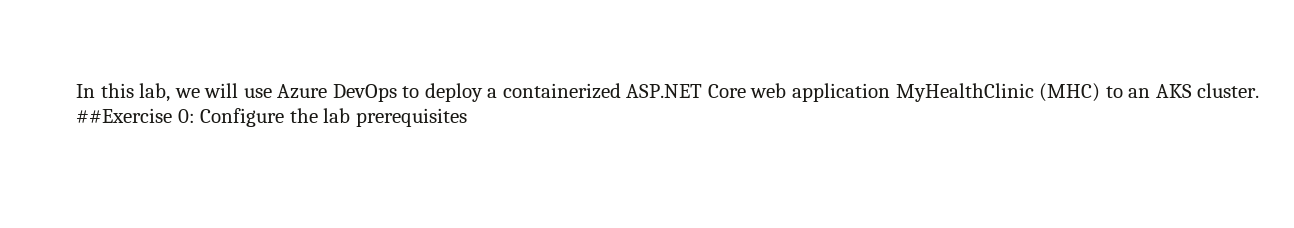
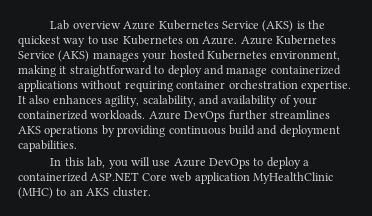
+ Lab overview Azure Kubernetes Service (AKS) is the quickest way to use Kubernetes on Azure. Azure Kubernetes Service (AKS) manages your hosted Kubernetes environment, making it straightforward to deploy and manage containerized applications without requiring container orchestration expertise. It also enhances agility, scalability, and availability of your containerized workloads. Azure DevOps further streamlines AKS operations by providing continuous build and deployment capabilities.
- In this lab, we will use Azure DevOps to deploy a containerized ASP.NET Core web application MyHealthClinic (MHC) to an AKS cluster. ##Exercise 0: Configure the lab prerequisites
+ In this lab, you will use Azure DevOps to deploy a containerized ASP.NET Core web application MyHealthClinic (MHC) to an AKS cluster.

